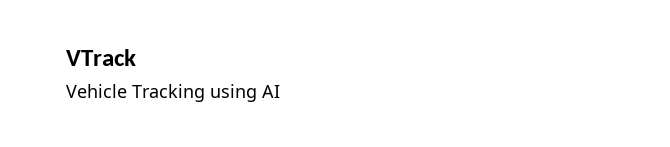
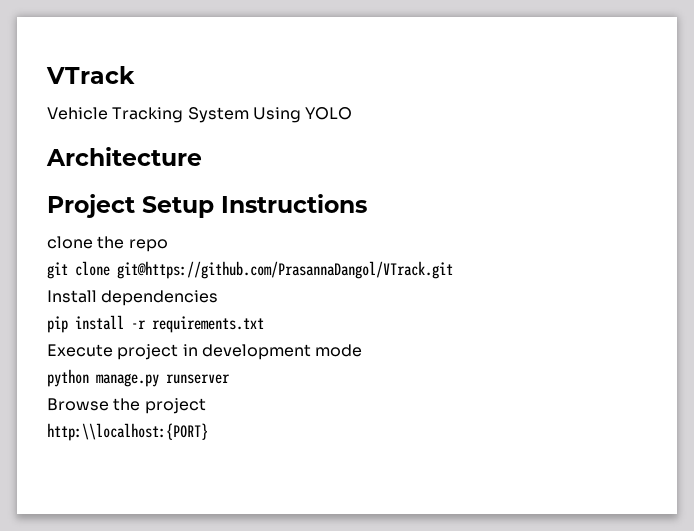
- Vehicle Tracking using AI
+ Vehicle Tracking System Using YOLO
+ Architecture
+ Project Setup Instructions
+ clone the repo
+ git clone git@https://github.com/PrasannaDangol/VTrack.git
+ Install dependencies
+ pip install -r requirements.txt
+ Execute project in development mode
+ python manage.py runserver
+ Browse the project
+ http:\\localhost:{PORT}

